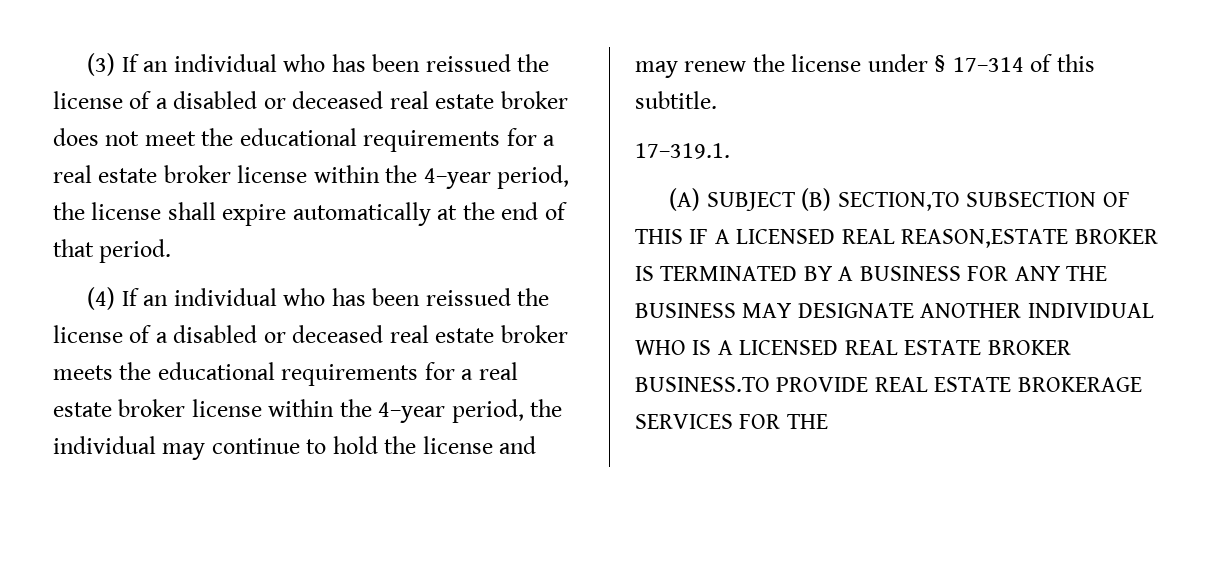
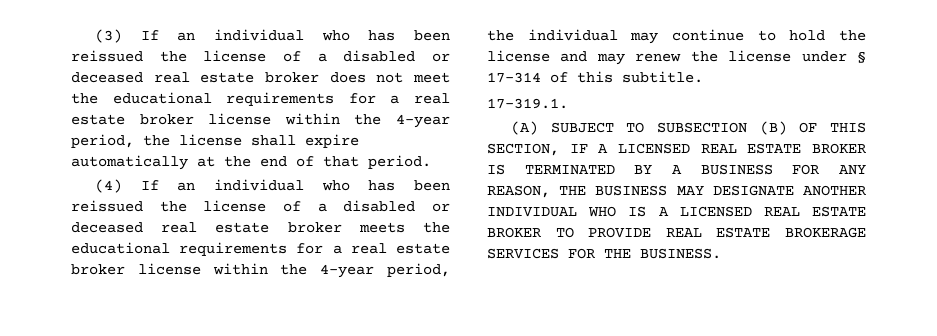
- (A) SUBJECT (B) SECTION,TO SUBSECTION OF THIS IF A LICENSED REAL REASON,ESTATE BROKER IS TERMINATED BY A BUSINESS FOR ANY THE BUSINESS MAY DESIGNATE ANOTHER INDIVIDUAL WHO IS A LICENSED REAL ESTATE BROKER BUSINESS.TO PROVIDE REAL ESTATE BROKERAGE SERVICES FOR THE
+ (A) SUBJECT TO SUBSECTION (B) OF THIS SECTION, IF A LICENSED REAL ESTATE BROKER IS TERMINATED BY A BUSINESS FOR ANY REASON, THE BUSINESS MAY DESIGNATE ANOTHER INDIVIDUAL WHO IS A LICENSED REAL ESTATE BROKER TO PROVIDE REAL ESTATE BROKERAGE SERVICES FOR THE BUSINESS.

